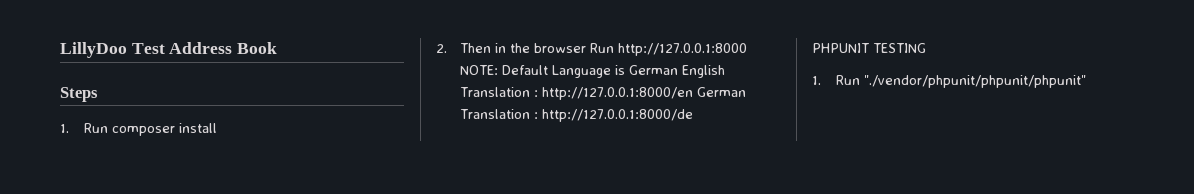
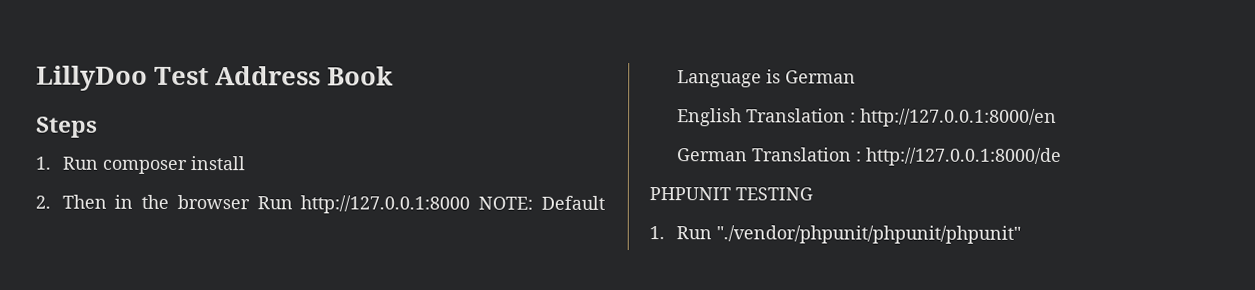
- 2. Then in the browser Run http://127.0.0.1:8000 NOTE: Default Language is German English Translation : http://127.0.0.1:8000/en German Translation : http://127.0.0.1:8000/de
+ 2. Then in the browser Run http://127.0.0.1:8000 NOTE: Default Language is German
+ English Translation : http://127.0.0.1:8000/en
+ German Translation : http://127.0.0.1:8000/de

